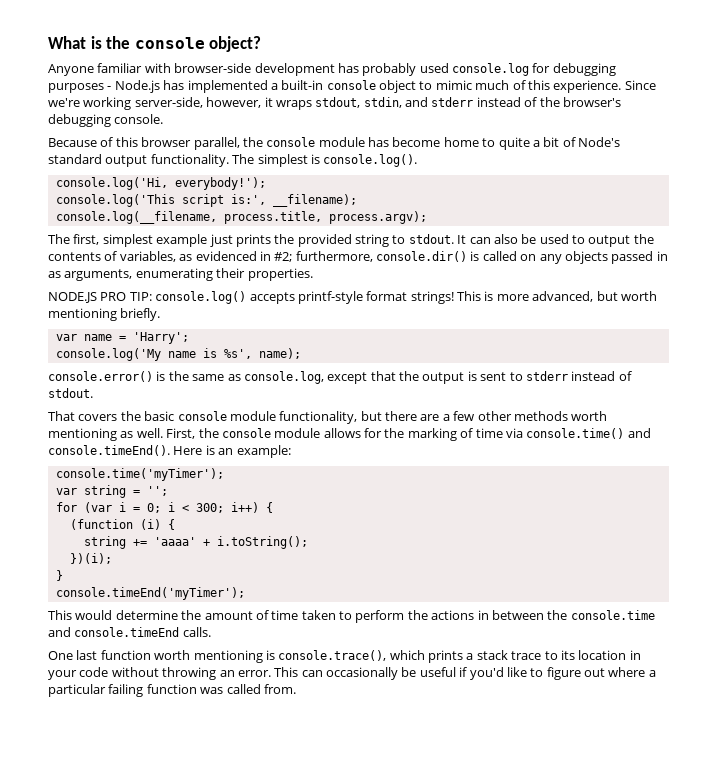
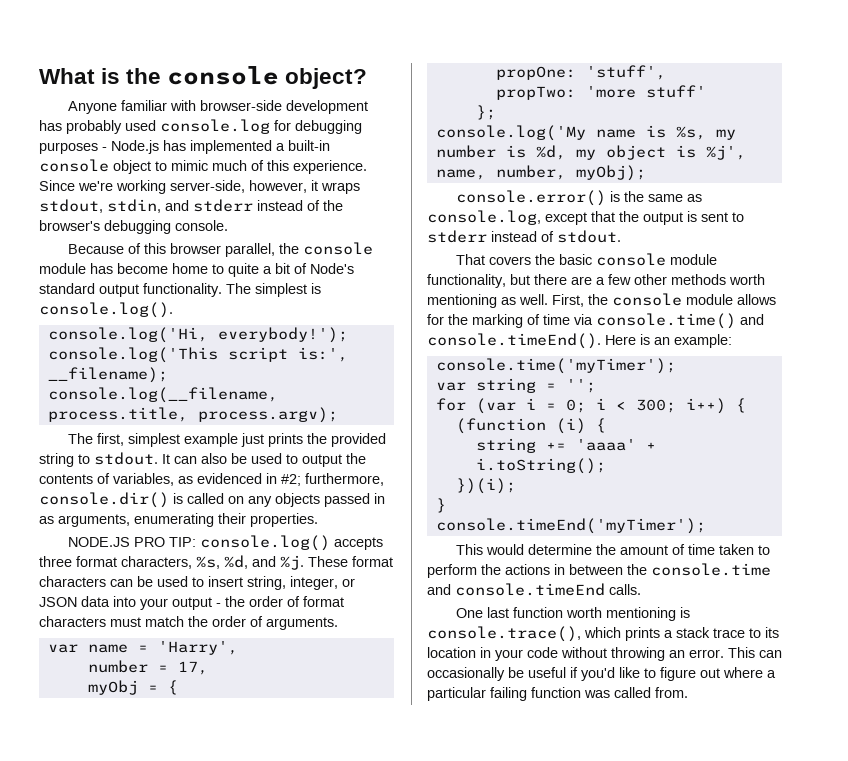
- NODE.JS PRO TIP: console.log() accepts printf-style format strings! This is more advanced, but worth mentioning briefly.
- var name = 'Harry';
- console.log('My name is %s', name);
+ NODE.JS PRO TIP: console.log() accepts three format characters, %s, %d, and %j. These format characters can be used to insert string, integer, or JSON data into your output - the order of format characters must match the order of arguments.
+ var name = 'Harry',
+ number = 17,
+ myObj = {
+ propOne: 'stuff',
+ propTwo: 'more stuff'
+ };
+ console.log('My name is %s, my number is %d, my object is %j', name, number, myObj);

